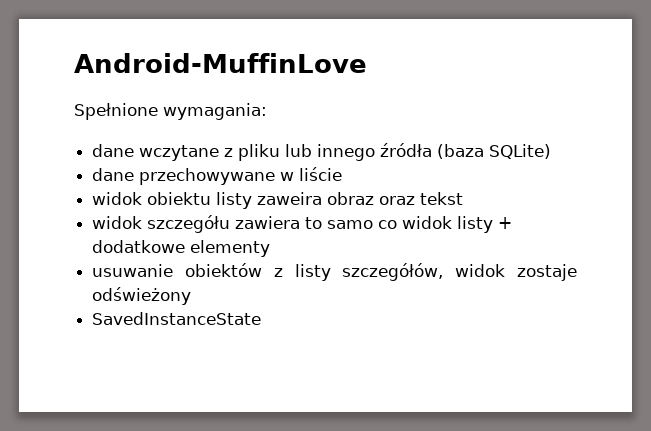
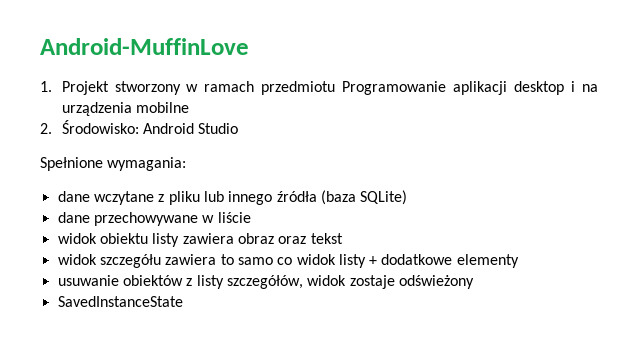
+ 1. Projekt stworzony w ramach przedmiotu Programowanie aplikacji desktop i na urządzenia mobilne
+ 2. Środowisko: Android Studio
- widok obiektu listy zaweira obraz oraz tekst
+ widok obiektu listy zawiera obraz oraz tekst

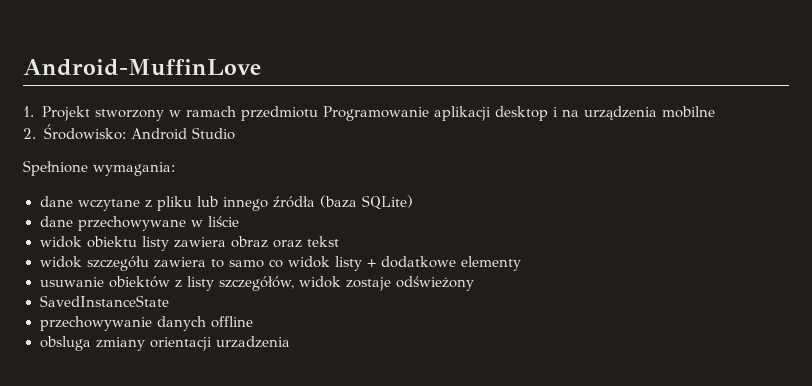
+ przechowywanie danych offline
+ obsluga zmiany orientacji urzadzenia

